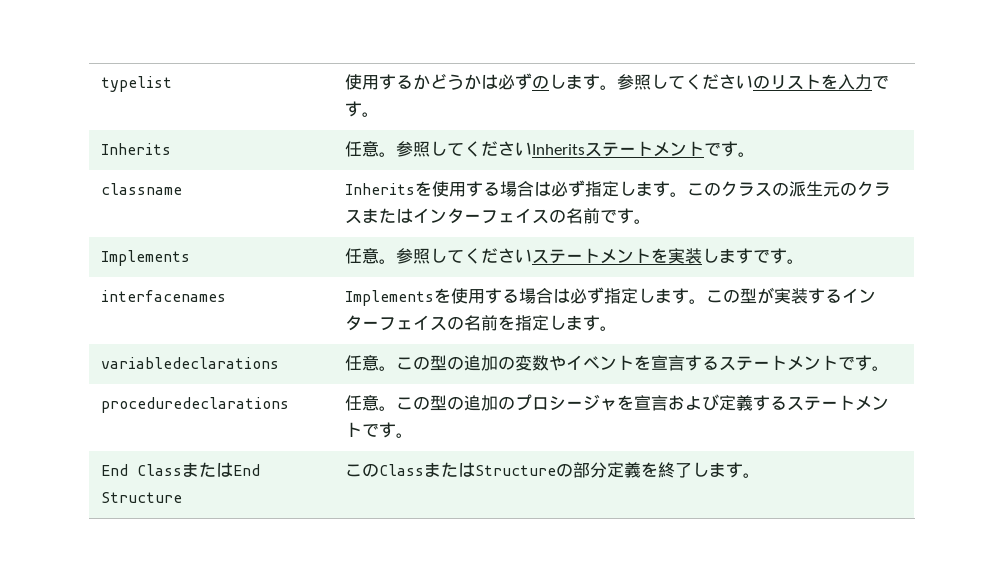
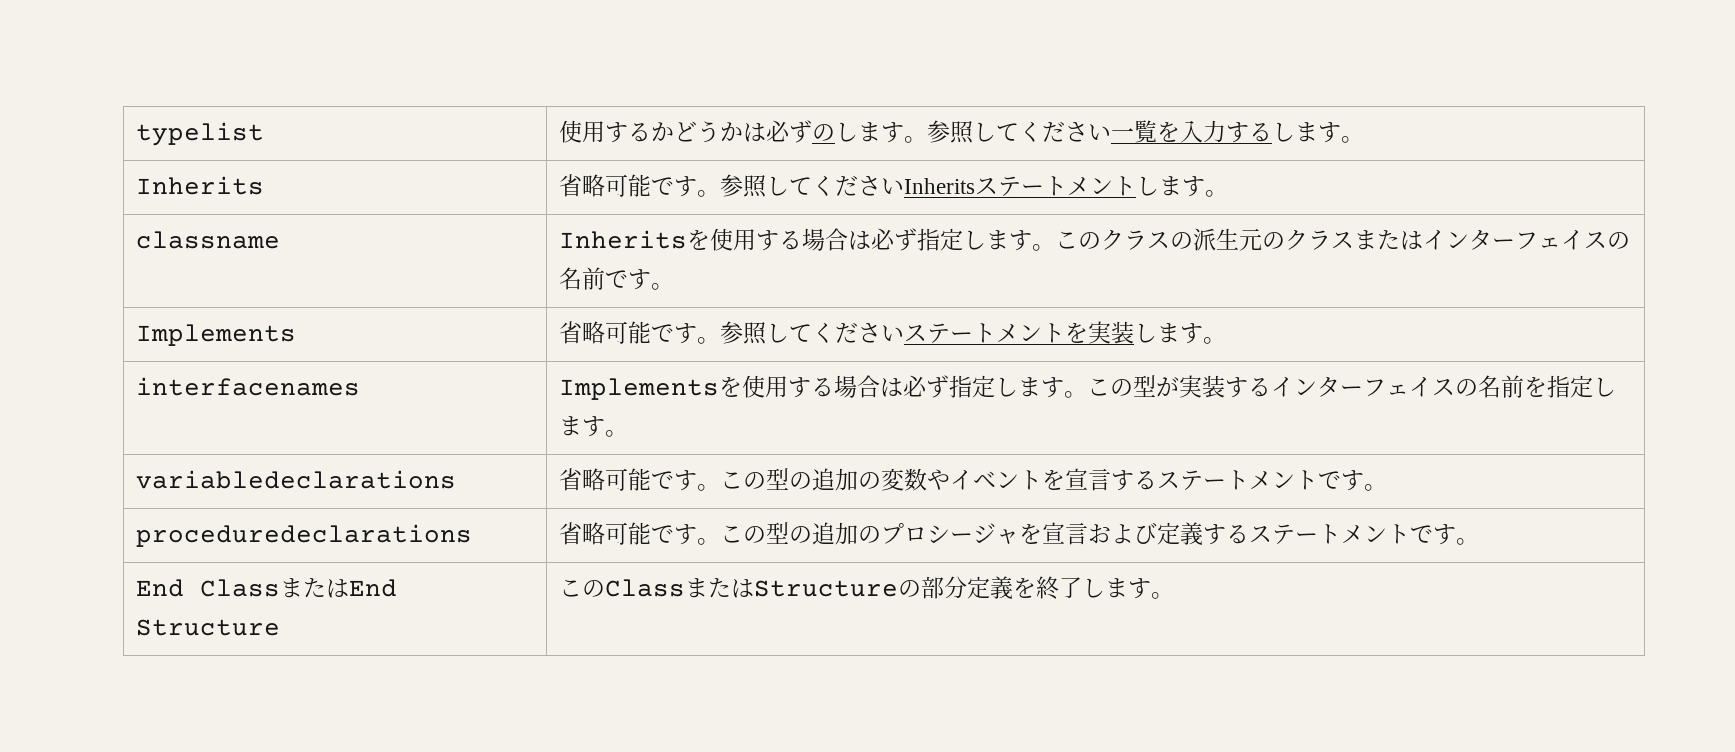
- typelist | 使用するかどうかは必ずのします。参照してくださいのリストを入力です。
+ typelist | 使用するかどうかは必ずのします。参照してください一覧を入力するします。
- Inherits | 任意。参照してくださいInheritsステートメントです。
+ Inherits | 省略可能です。参照してくださいInheritsステートメントします。
- Implements | 任意。参照してくださいステートメントを実装しますです。
+ Implements | 省略可能です。参照してくださいステートメントを実装します。
- variabledeclarations | 任意。この型の追加の変数やイベントを宣言するステートメントです。
+ variabledeclarations | 省略可能です。この型の追加の変数やイベントを宣言するステートメントです。
- proceduredeclarations | 任意。この型の追加のプロシージャを宣言および定義するステートメントです。
+ proceduredeclarations | 省略可能です。この型の追加のプロシージャを宣言および定義するステートメントです。

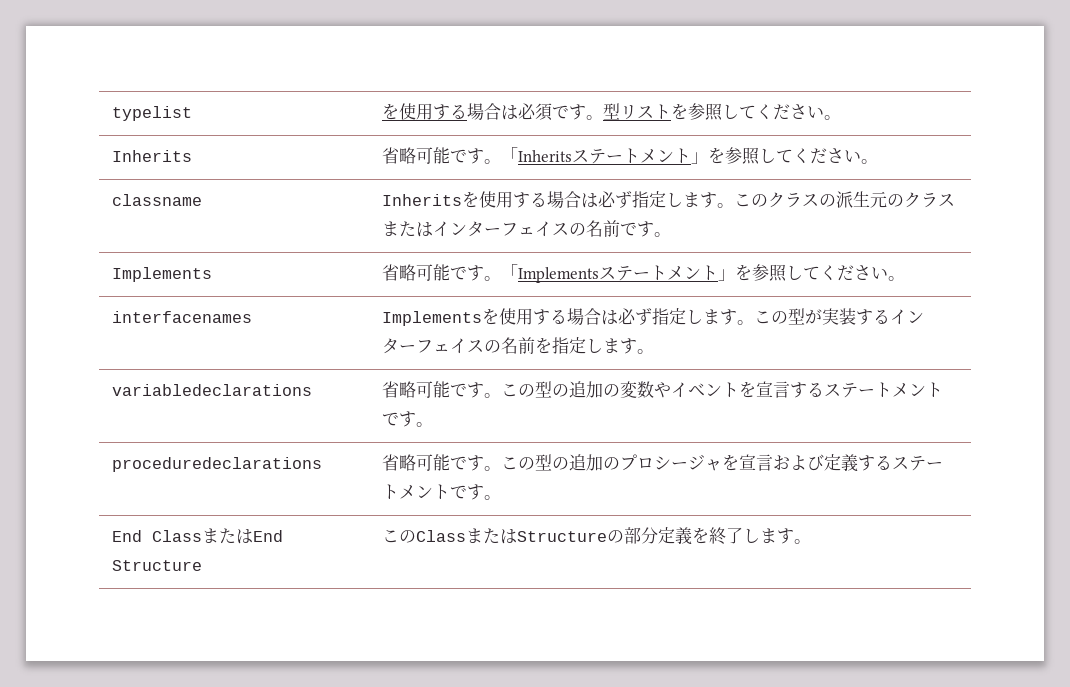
- typelist | 使用するかどうかは必ずのします。参照してください一覧を入力するします。
+ typelist | を使用する場合は必須です。型リストを参照してください。
- Inherits | 省略可能です。参照してくださいInheritsステートメントします。
+ Inherits | 省略可能です。「Inheritsステートメント」を参照してください。
- Implements | 省略可能です。参照してくださいステートメントを実装します。
+ Implements | 省略可能です。「Implementsステートメント」を参照してください。

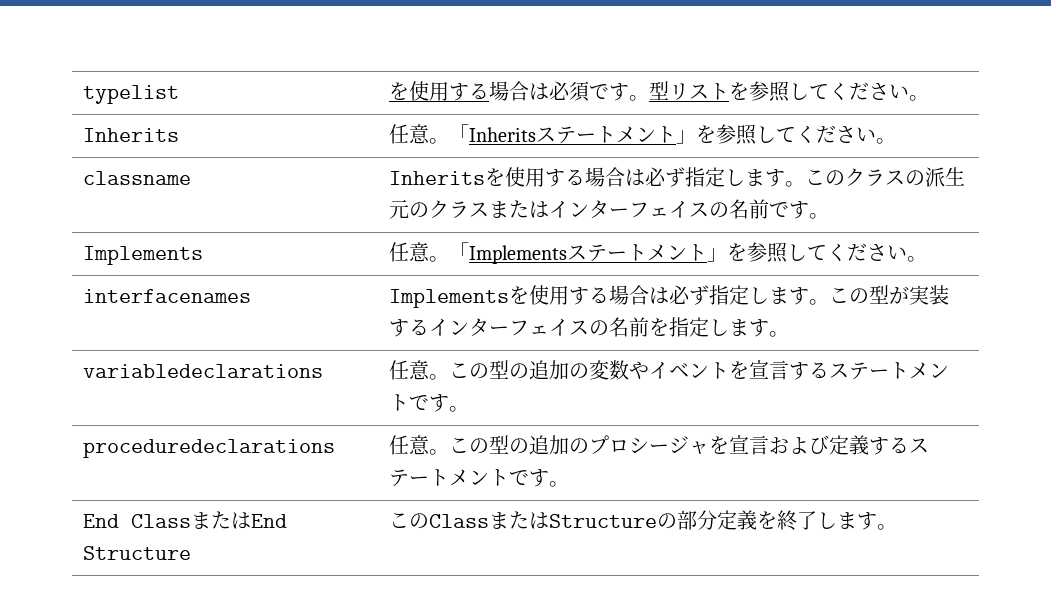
- Inherits | 省略可能です。「Inheritsステートメント」を参照してください。
+ Inherits | 任意。「Inheritsステートメント」を参照してください。
- Implements | 省略可能です。「Implementsステートメント」を参照してください。
+ Implements | 任意。「Implementsステートメント」を参照してください。
- variabledeclarations | 省略可能です。この型の追加の変数やイベントを宣言するステートメントです。
+ variabledeclarations | 任意。この型の追加の変数やイベントを宣言するステートメントです。
- proceduredeclarations | 省略可能です。この型の追加のプロシージャを宣言および定義するステートメントです。
+ proceduredeclarations | 任意。この型の追加のプロシージャを宣言および定義するステートメントです。

